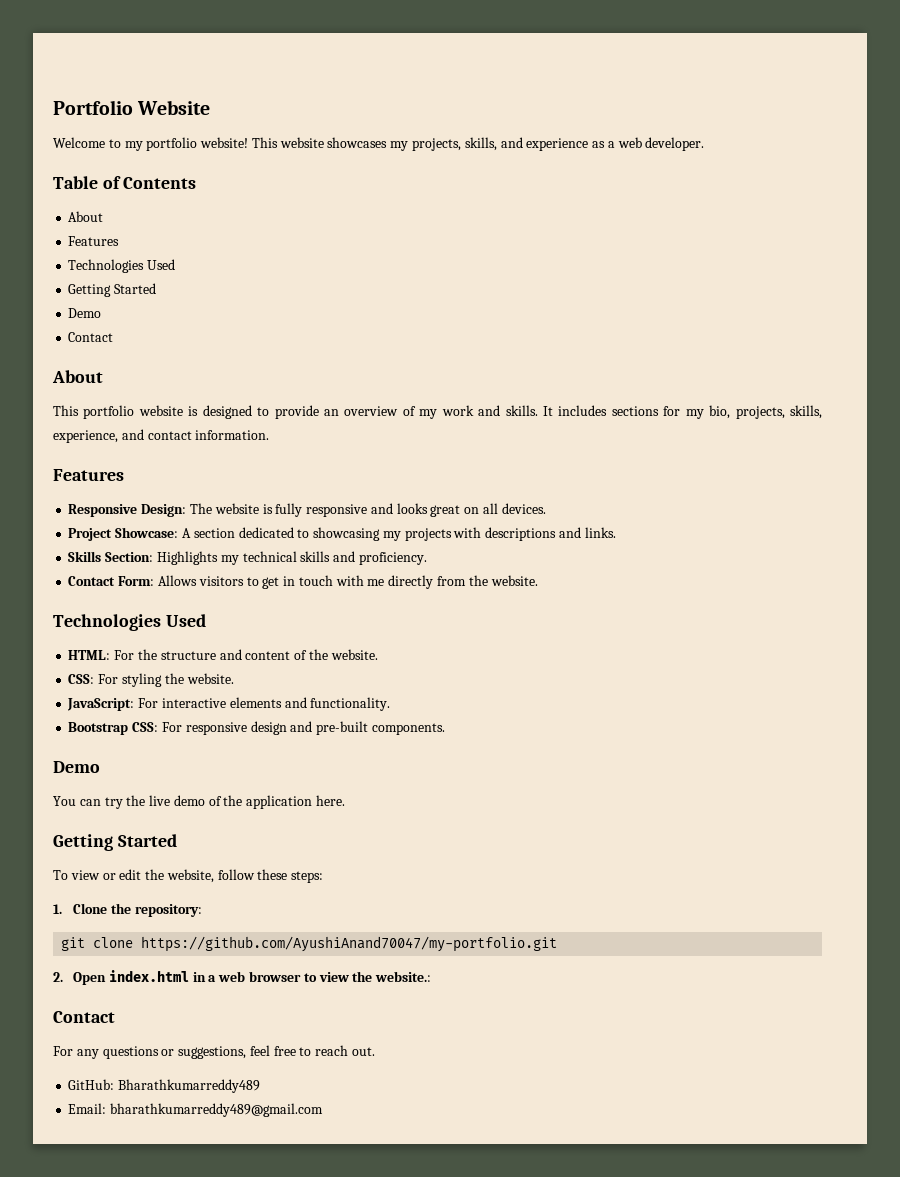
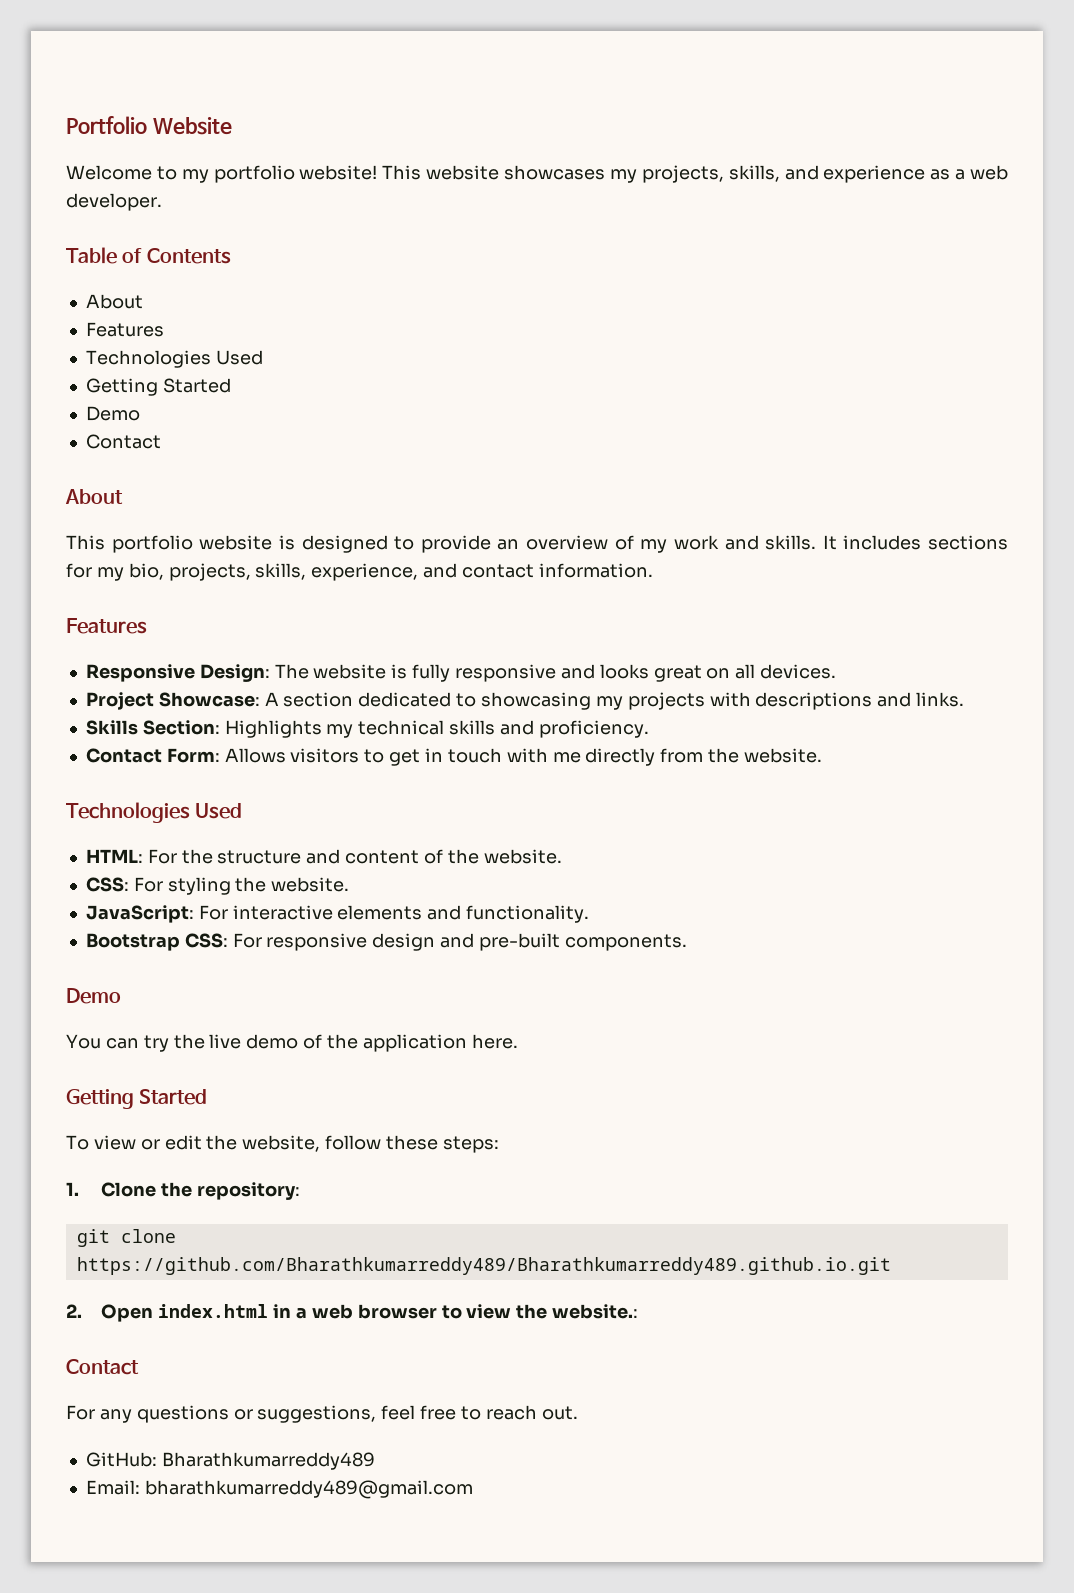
- git clone https://github.com/AyushiAnand70047/my-portfolio.git
+ git clone https://github.com/Bharathkumarreddy489/Bharathkumarreddy489.github.io.git

